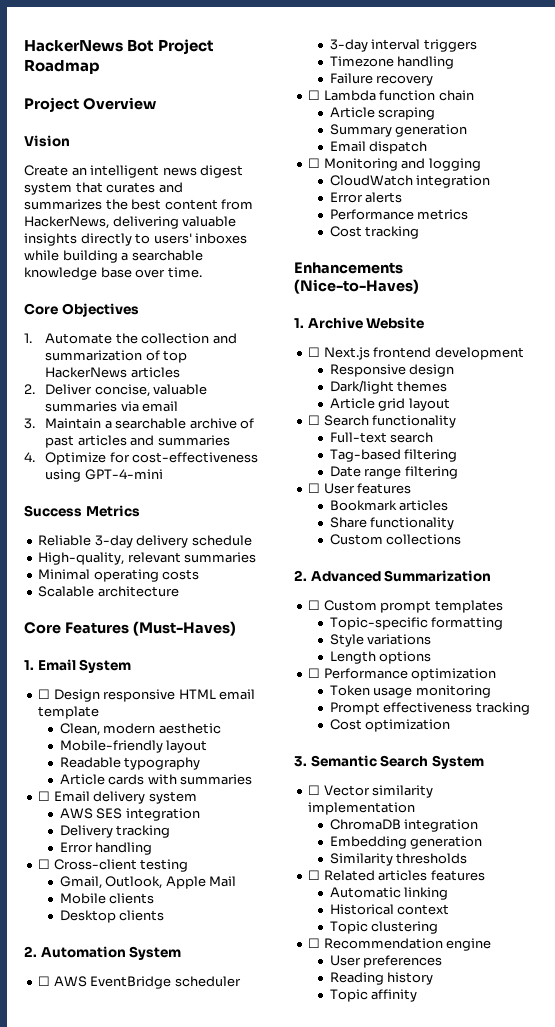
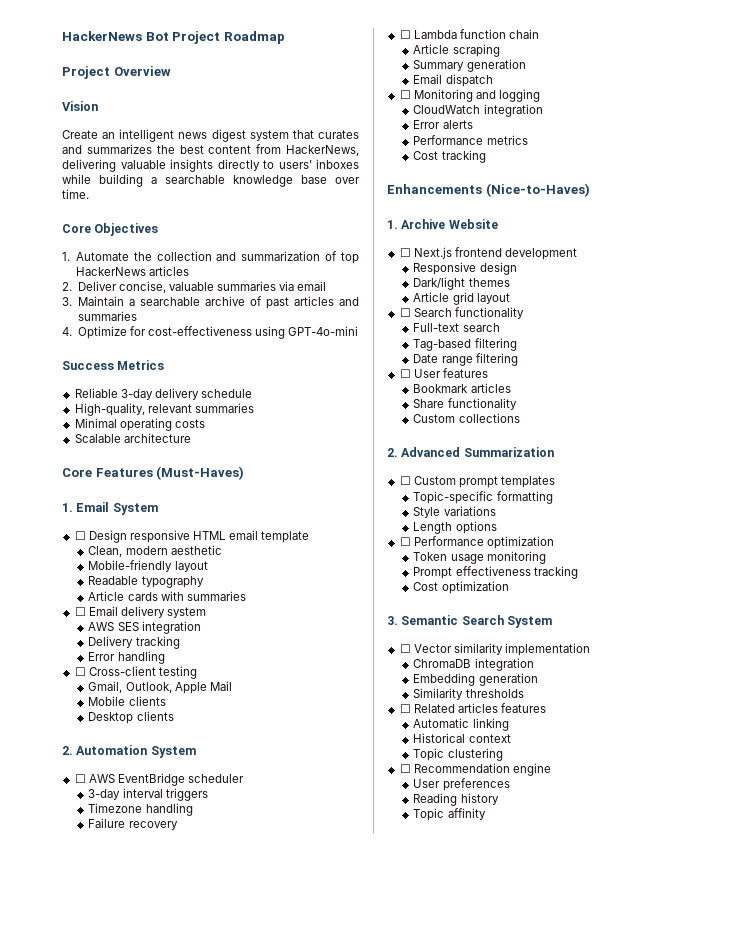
- 4. Optimize for cost-effectiveness using GPT-4-mini
+ 4. Optimize for cost-effectiveness using GPT-4o-mini

